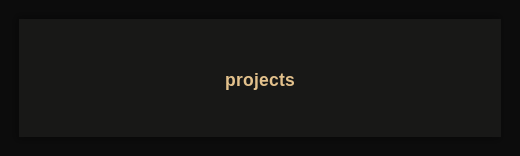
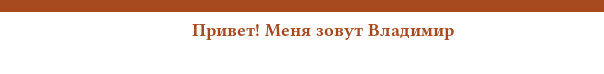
- projects
+ Привет! Меня зовут Владимир

